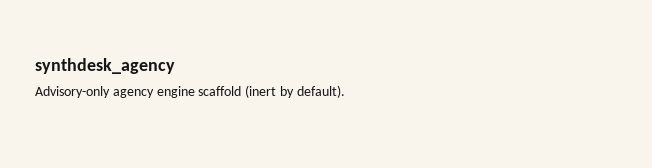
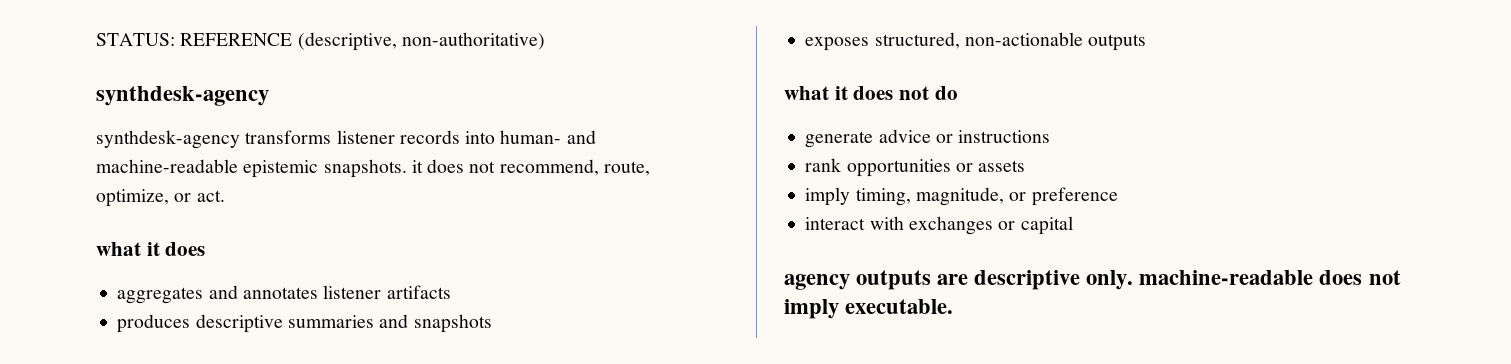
- synthdesk_agency
- Advisory-only agency engine scaffold (inert by default).
+ STATUS: REFERENCE (descriptive, non-authoritative)
+ synthdesk-agency
+ synthdesk-agency transforms listener records into human- and machine-readable epistemic snapshots. it does not recommend, route, optimize, or act.
+ what it does
+ aggregates and annotates listener artifacts
+ produces descriptive summaries and snapshots
+ exposes structured, non-actionable outputs
+ what it does not do
+ generate advice or instructions
+ rank opportunities or assets
+ imply timing, magnitude, or preference
+ interact with exchanges or capital
+ agency outputs are descriptive only. machine-readable does not imply executable.

